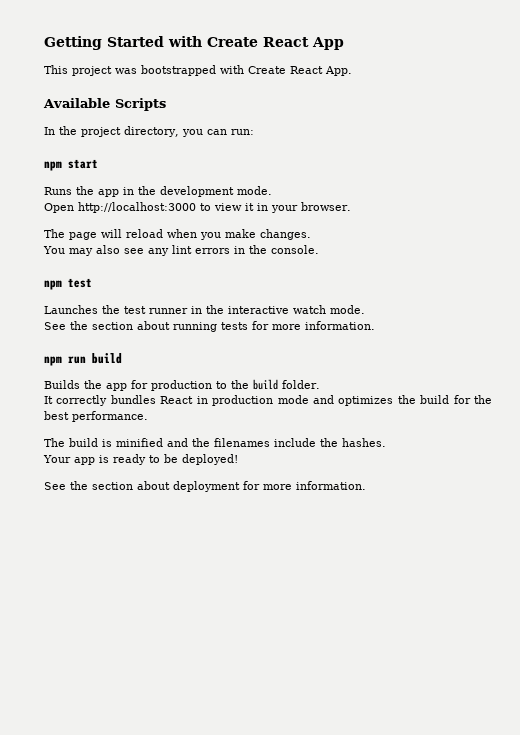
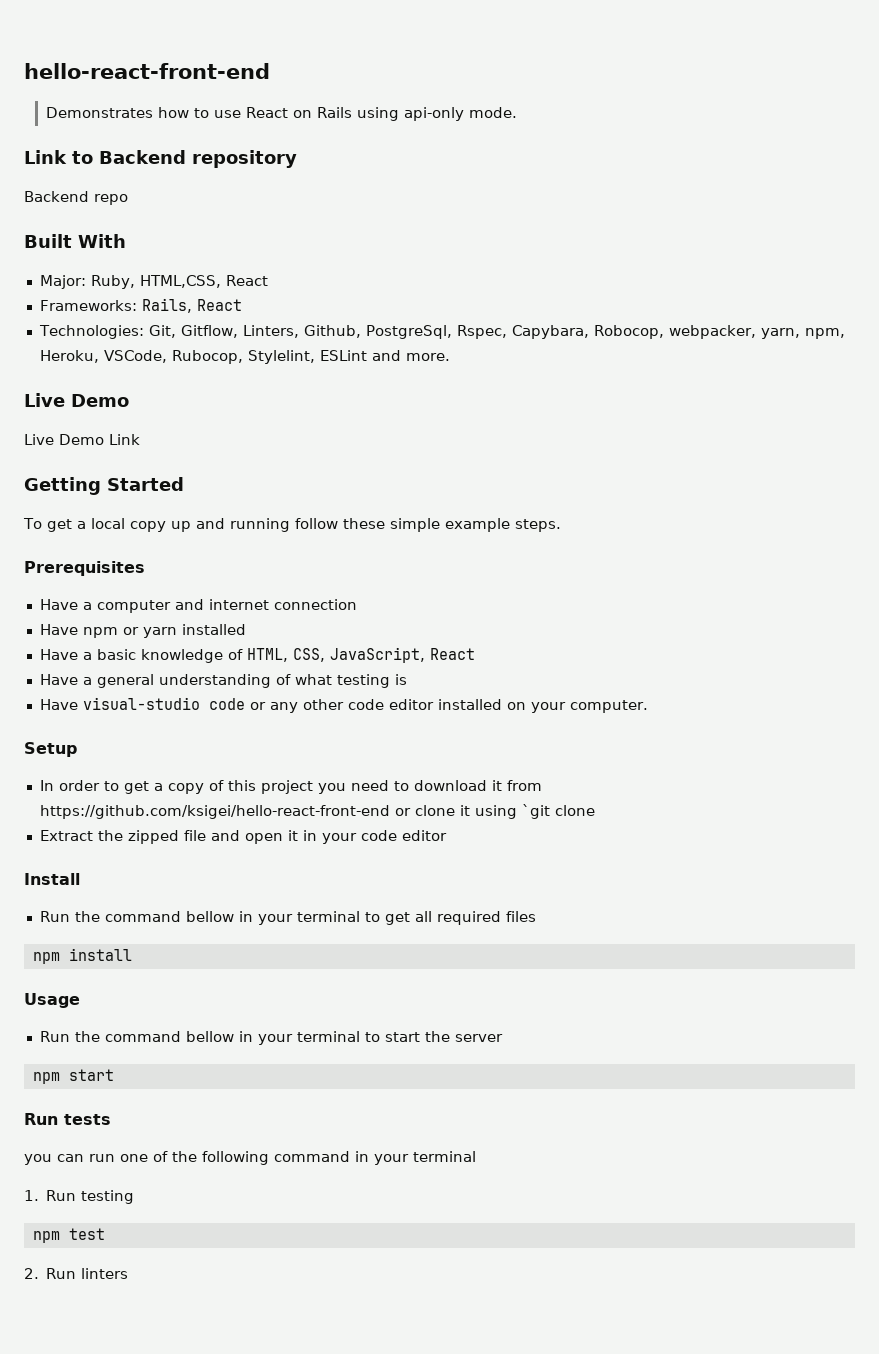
- Getting Started with Create React App
- This project was bootstrapped with Create React App.
- Available Scripts
- In the project directory, you can run:
+ hello-react-front-end
+ Demonstrates how to use React on Rails using api-only mode.
+ Link to Backend repository
+ Backend repo
+ Built With
+ Major: Ruby, HTML,CSS, React
+ Frameworks: Rails, React
+ Technologies: Git, Gitflow, Linters, Github, PostgreSql, Rspec, Capybara, Robocop, webpacker, yarn, npm, Heroku, VSCode, Rubocop, Stylelint, ESLint and more.
+ Live Demo
+ Live Demo Link
+ Getting Started
+ To get a local copy up and running follow these simple example steps.
+ Prerequisites
+ Have a computer and internet connection
+ Have npm or yarn installed
+ Have a basic knowledge of HTML, CSS, JavaScript, React
+ Have a general understanding of what testing is
+ Have visual-studio code or any other code editor installed on your computer.
+ Setup
+ In order to get a copy of this project you need to download it from https://github.com/ksigei/hello-react-front-end or clone it using `git clone
+ Extract the zipped file and open it in your code editor
+ Install
+ Run the command bellow in your terminal to get all required files
+ npm install
+ Usage
+ Run the command bellow in your terminal to start the server
  npm start
- Runs the app in the development mode.
- Open http://localhost:3000 to view it in your browser.
- The page will reload when you make changes.
- You may also see any lint errors in the console.
+ Run tests
+ you can run one of the following command in your terminal
+ 1. Run testing
  npm test
- Launches the test runner in the interactive watch mode.
- See the section about running tests for more information.
- npm run build
- Builds the app for production to the build folder.
- It correctly bundles React in production mode and optimizes the build for the best performance.
- The build is minified and the filenames include the hashes.
- Your app is ready to be deployed!
- See the section about deployment for more information.
+ 2. Run linters

